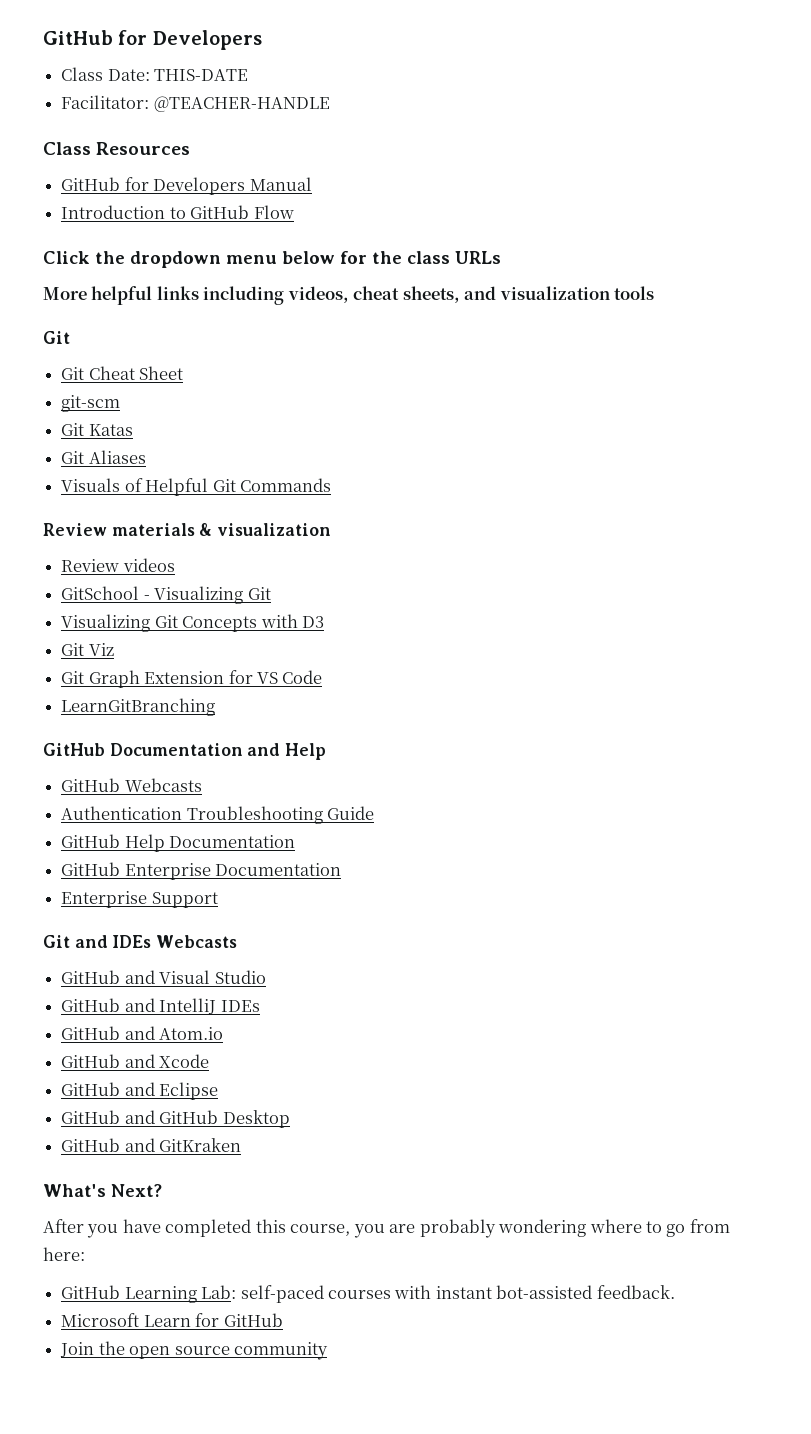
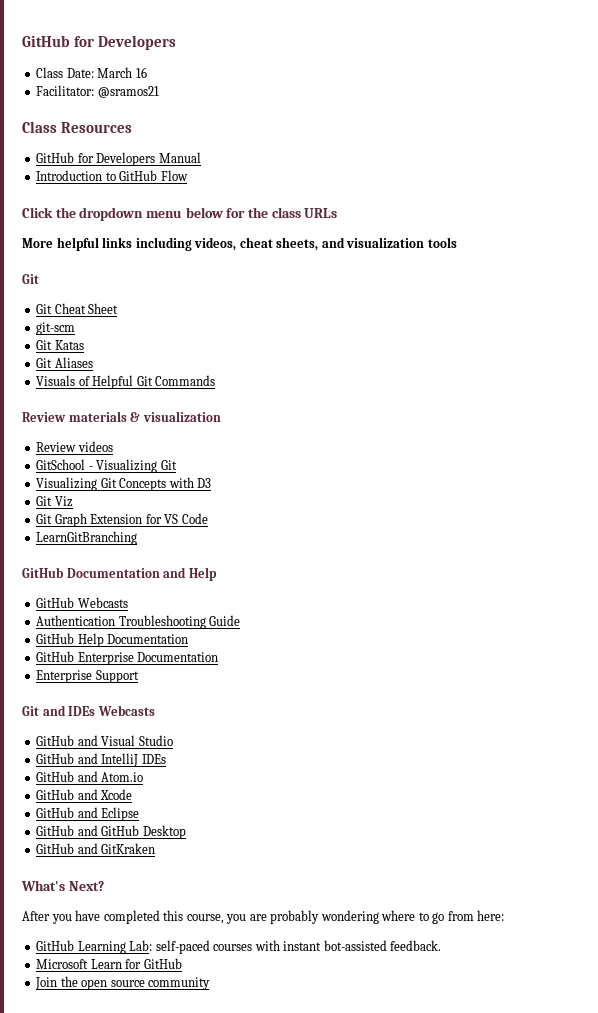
- Class Date: THIS-DATE
+ Class Date: March 16
- Facilitator: @TEACHER-HANDLE
+ Facilitator: @sramos21

